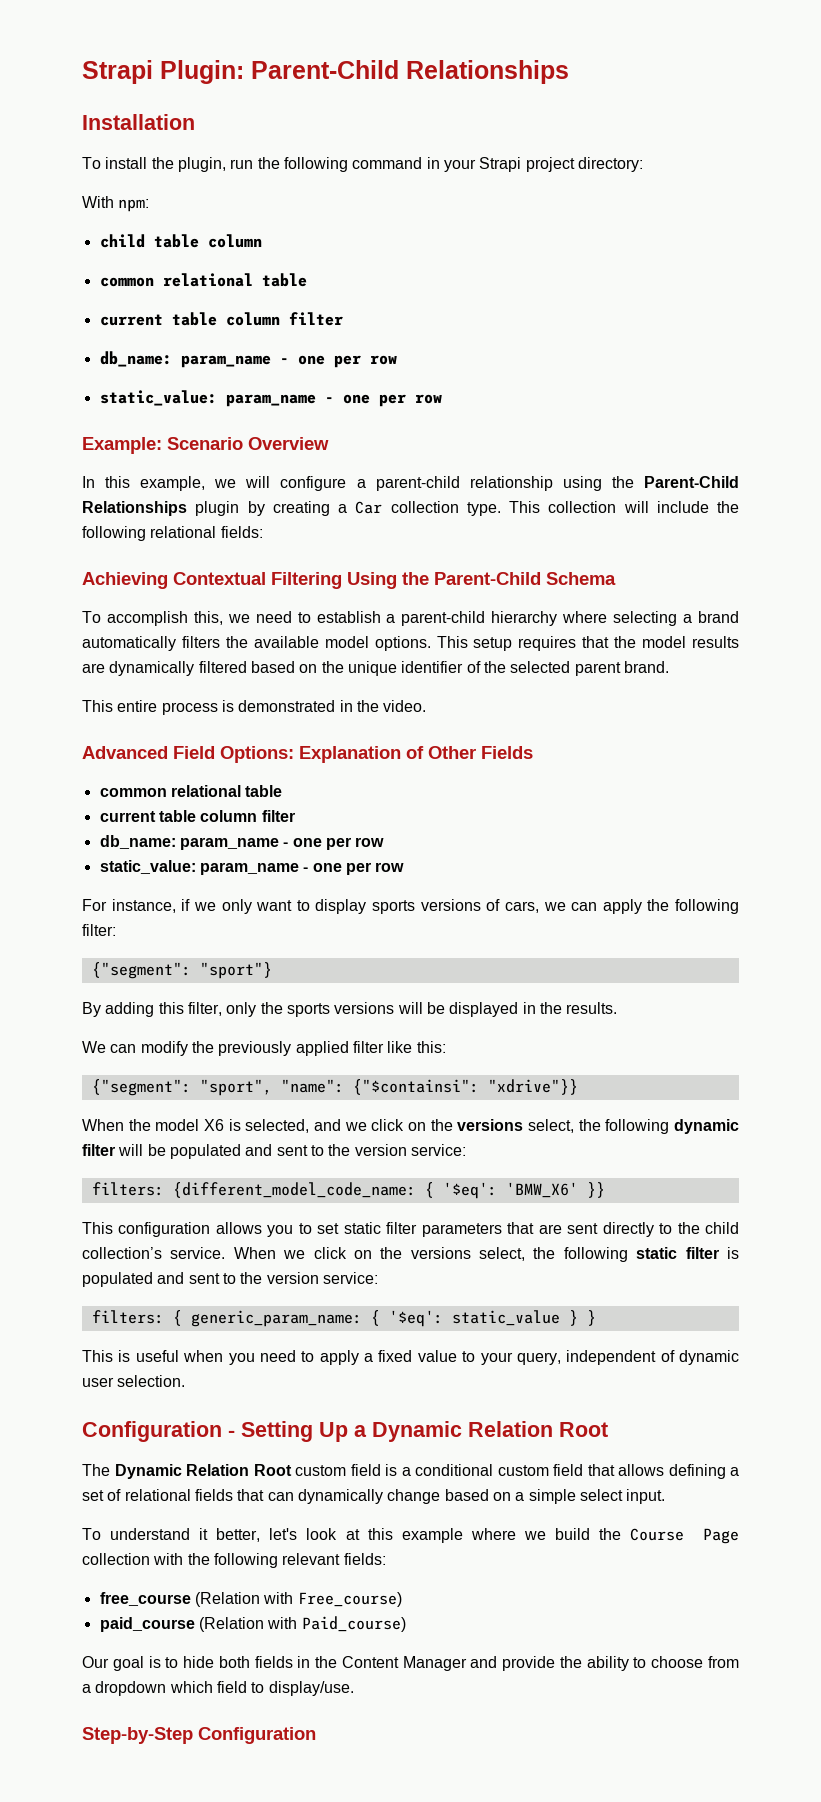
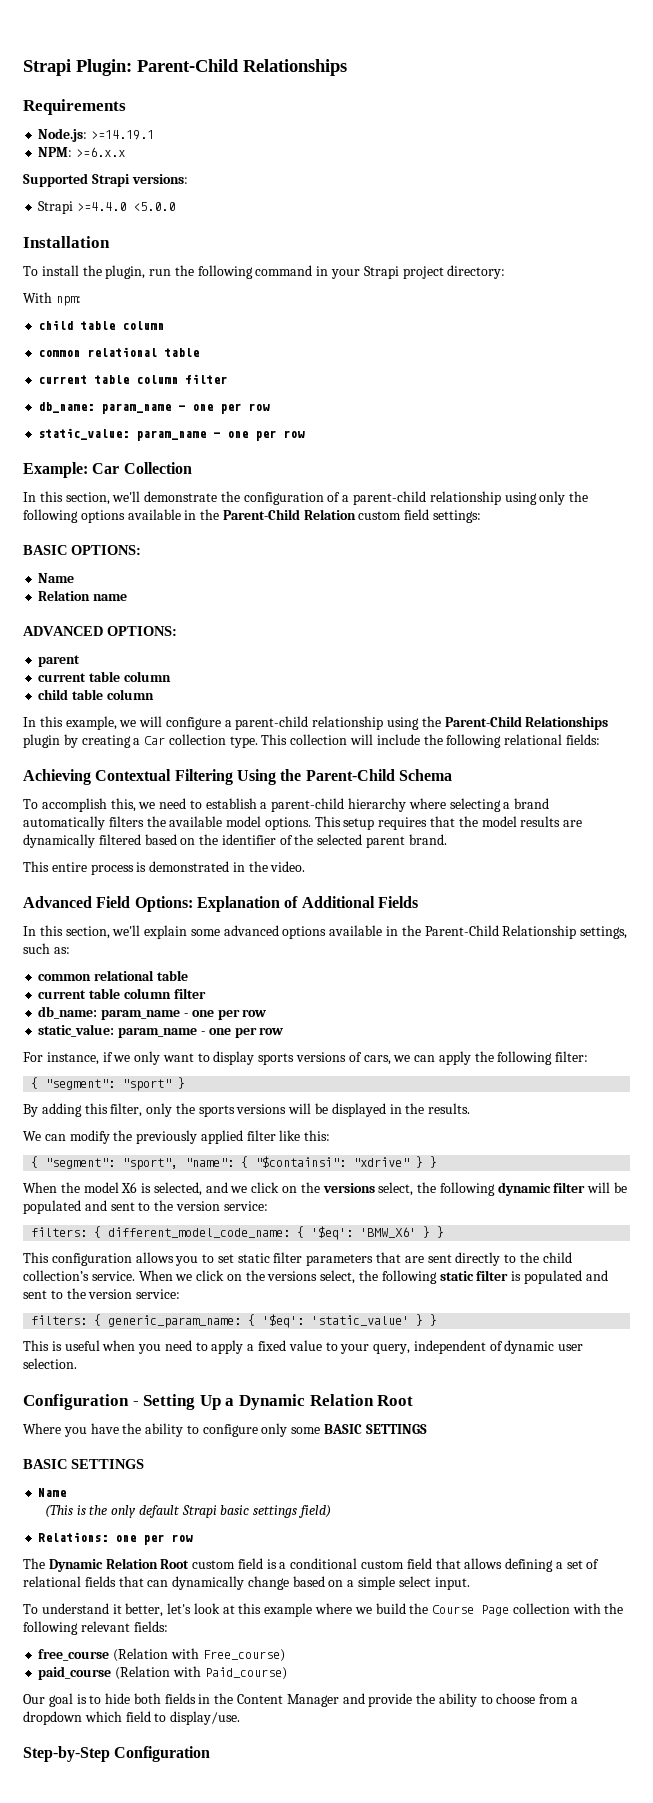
+ Requirements
+ Node.js: >=14.19.1
+ NPM: >=6.x.x
+ Supported Strapi versions:
+ Strapi >=4.4.0 <5.0.0
- Example: Scenario Overview
+ Example: Car Collection
+ In this section, we'll demonstrate the configuration of a parent-child relationship using only the following options available in the Parent-Child Relation custom field settings:
+ BASIC OPTIONS:
+ Name
+ Relation name
+ ADVANCED OPTIONS:
+ parent
+ current table column
+ child table column
- This setup requires that the model results are dynamically filtered based on the unique identifier of the selected parent brand.
+ This setup requires that the model results are dynamically filtered based on the identifier of the selected parent brand.
- Advanced Field Options: Explanation of Other Fields
+ Advanced Field Options: Explanation of Additional Fields
+ In this section, we'll explain some advanced options available in the Parent-Child Relationship settings, such as:
- {"segment": "sport"}
+ { "segment": "sport" }
- {"segment": "sport", "name": {"$containsi": "xdrive"}}
+ { "segment": "sport", "name": { "$containsi": "xdrive" } }
- filters: {different_model_code_name: { '$eq': 'BMW_X6' }}
+ filters: { different_model_code_name: { '$eq': 'BMW_X6' } }
- filters: { generic_param_name: { '$eq': static_value } }
+ filters: { generic_param_name: { '$eq': 'static_value' } }
+ Where you have the ability to configure only some BASIC SETTINGS
+ BASIC SETTINGS
+ Name
+ (This is the only default Strapi basic settings field)
+ Relations: one per row

